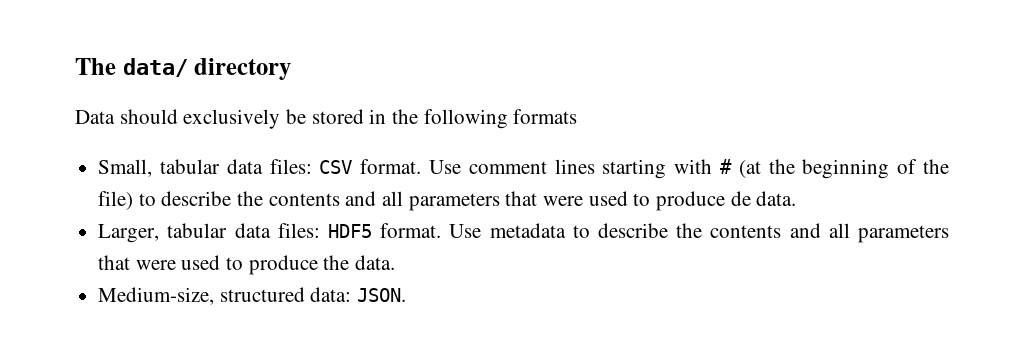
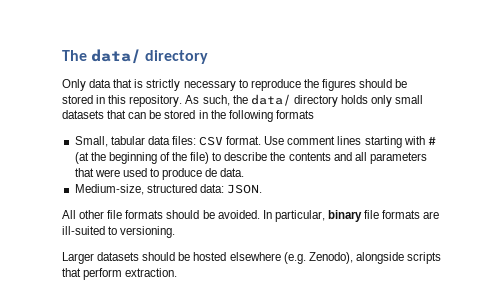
- Data should exclusively be stored in the following formats
+ Only data that is strictly necessary to reproduce the figures should be stored in this repository. As such, the data/ directory holds only small datasets that can be stored in the following formats
- Larger, tabular data files: HDF5 format. Use metadata to describe the contents and all parameters that were used to produce the data.
  Medium-size, structured data: JSON.
+ All other file formats should be avoided. In particular, binary file formats are ill-suited to versioning.
+ Larger datasets should be hosted elsewhere (e.g. Zenodo), alongside scripts that perform extraction.

